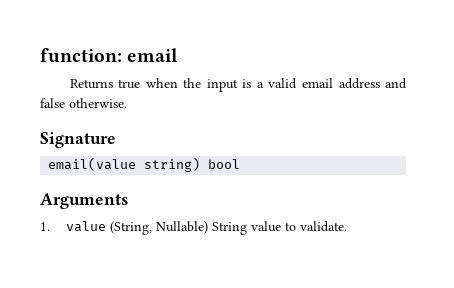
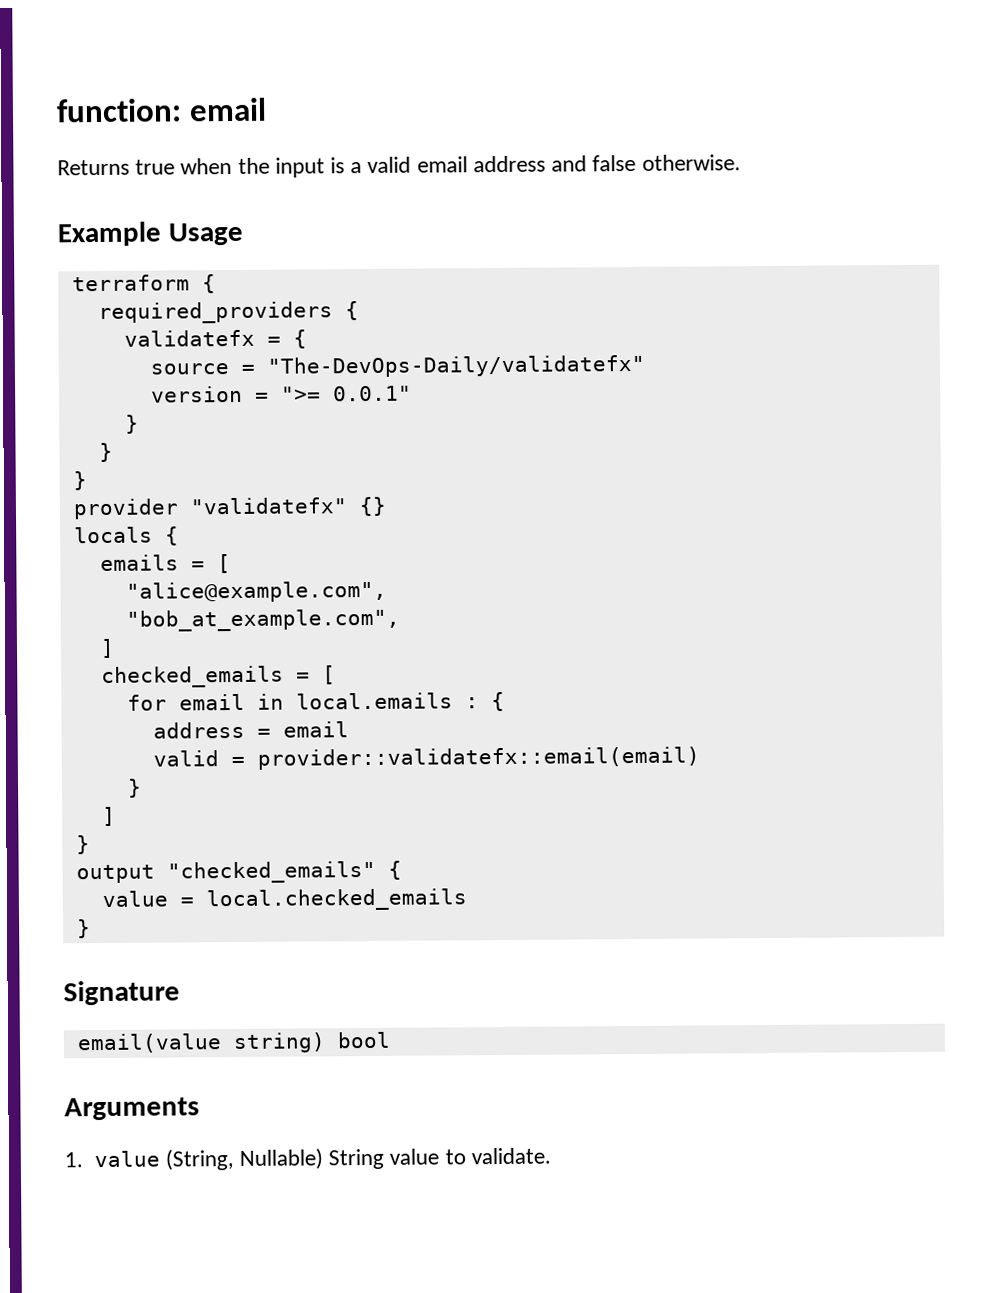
+ Example Usage
+ terraform {
+ required_providers {
+ validatefx = {
+ source = "The-DevOps-Daily/validatefx"
+ version = ">= 0.0.1"
+ }
+ }
+ }
+ provider "validatefx" {}
+ locals {
+ emails = [
+ "alice@example.com",
+ "bob_at_example.com",
+ ]
+ checked_emails = [
+ for email in local.emails : {
+ address = email
+ valid = provider::validatefx::email(email)
+ }
+ ]
+ }
+ output "checked_emails" {
+ value = local.checked_emails
+ }

